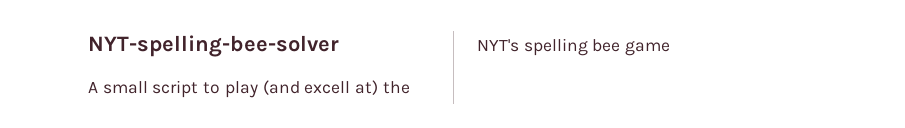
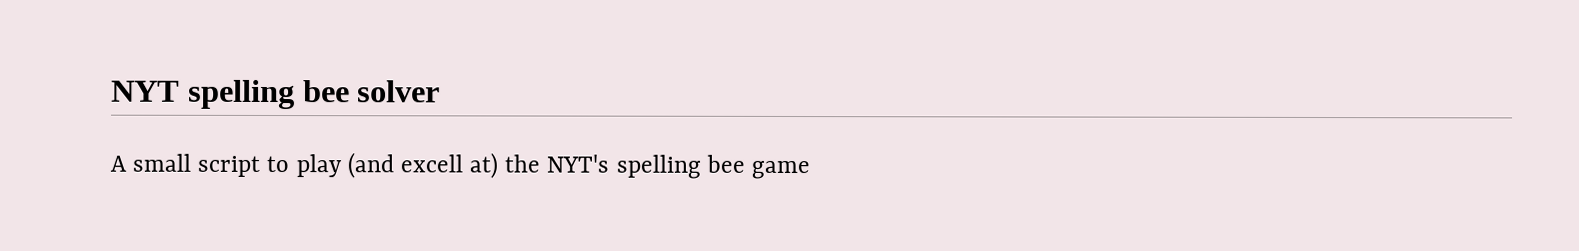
- NYT-spelling-bee-solver
+ NYT spelling bee solver

